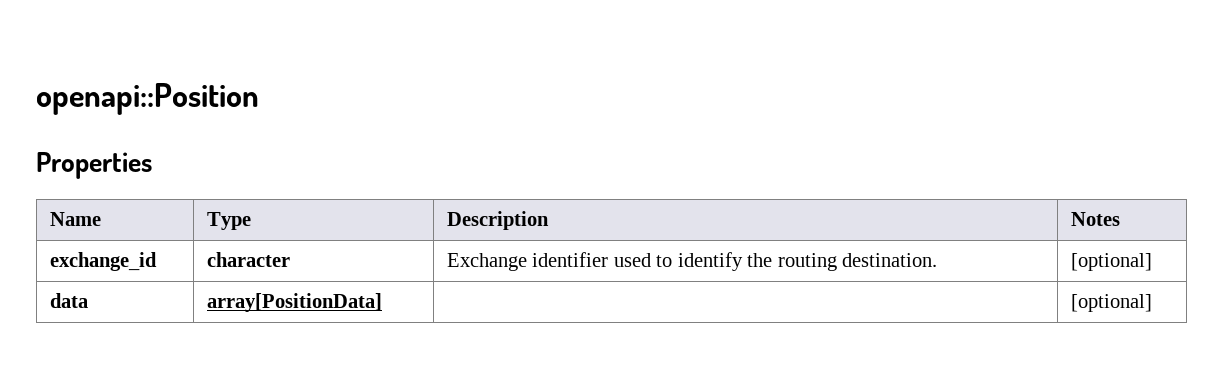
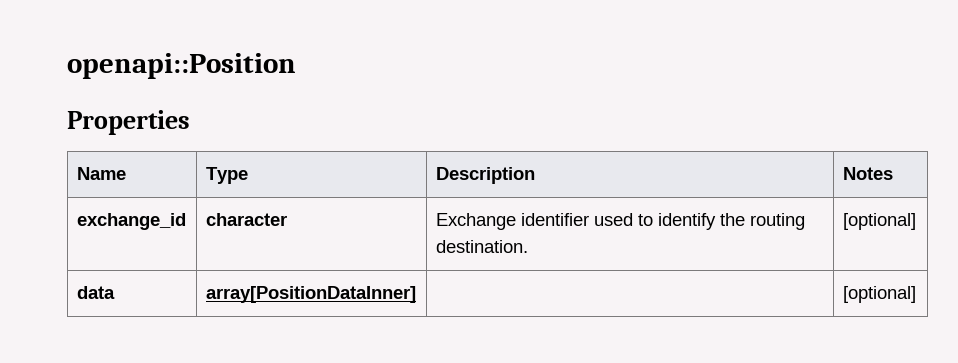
- data | array[PositionData] | | [optional]
+ data | array[PositionDataInner] | | [optional]

